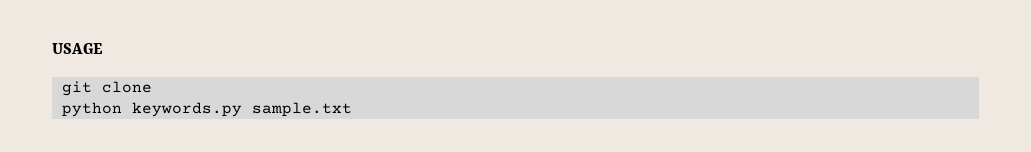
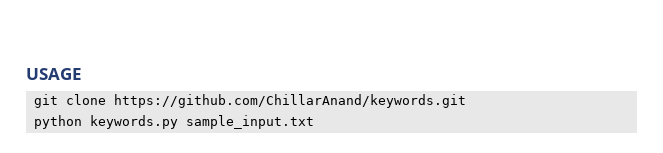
- git clone
+ git clone https://github.com/ChillarAnand/keywords.git
- python keywords.py sample.txt
+ python keywords.py sample_input.txt

